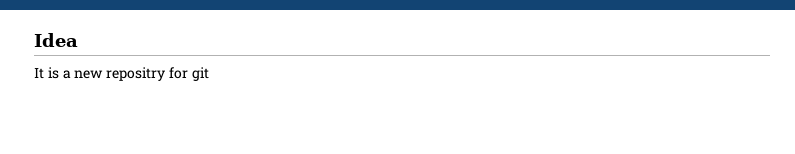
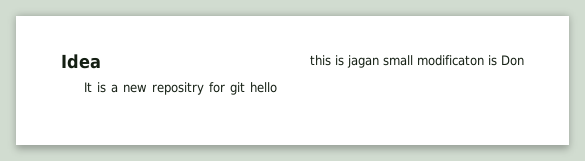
- It is a new repositry for git
+ It is a new repositry for git hello this is jagan small modificaton is Don

